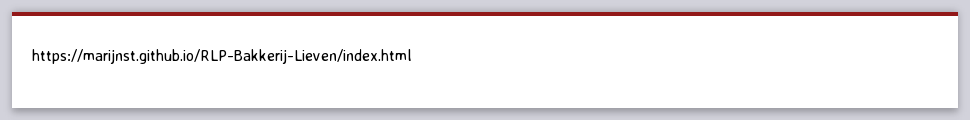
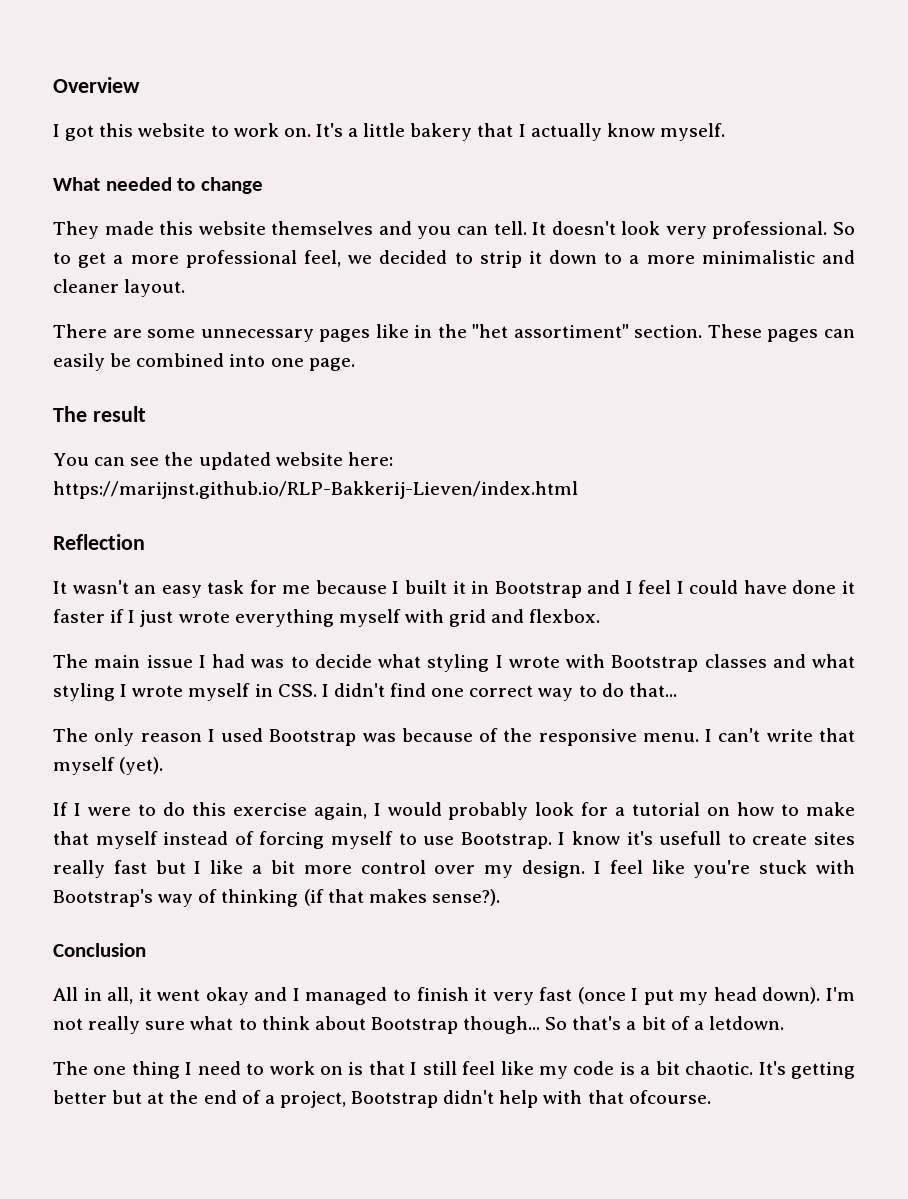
- https://marijnst.github.io/RLP-Bakkerij-Lieven/index.html
+ Overview
+ I got this website to work on. It's a little bakery that I actually know myself.
+ What needed to change
+ They made this website themselves and you can tell. It doesn't look very professional. So to get a more professional feel, we decided to strip it down to a more minimalistic and cleaner layout.
+ There are some unnecessary pages like in the "het assortiment" section. These pages can easily be combined into one page.
+ The result
+ You can see the updated website here: https://marijnst.github.io/RLP-Bakkerij-Lieven/index.html
+ Reflection
+ It wasn't an easy task for me because I built it in Bootstrap and I feel I could have done it faster if I just wrote everything myself with grid and flexbox.
+ The main issue I had was to decide what styling I wrote with Bootstrap classes and what styling I wrote myself in CSS. I didn't find one correct way to do that...
+ The only reason I used Bootstrap was because of the responsive menu. I can't write that myself (yet).
+ If I were to do this exercise again, I would probably look for a tutorial on how to make that myself instead of forcing myself to use Bootstrap. I know it's usefull to create sites really fast but I like a bit more control over my design. I feel like you're stuck with Bootstrap's way of thinking (if that makes sense?).
+ Conclusion
+ All in all, it went okay and I managed to finish it very fast (once I put my head down). I'm not really sure what to think about Bootstrap though... So that's a bit of a letdown.
+ The one thing I need to work on is that I still feel like my code is a bit chaotic. It's getting better but at the end of a project, Bootstrap didn't help with that ofcourse.

